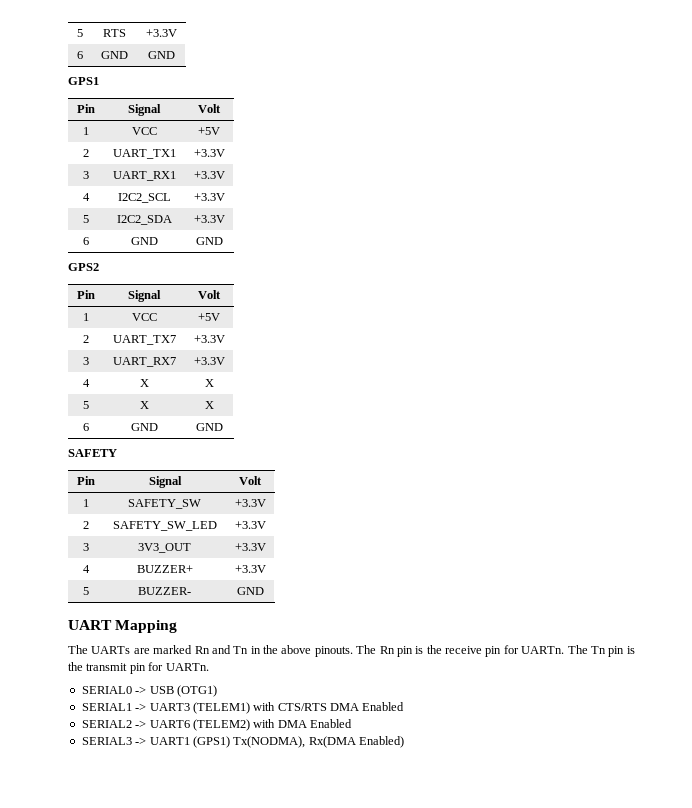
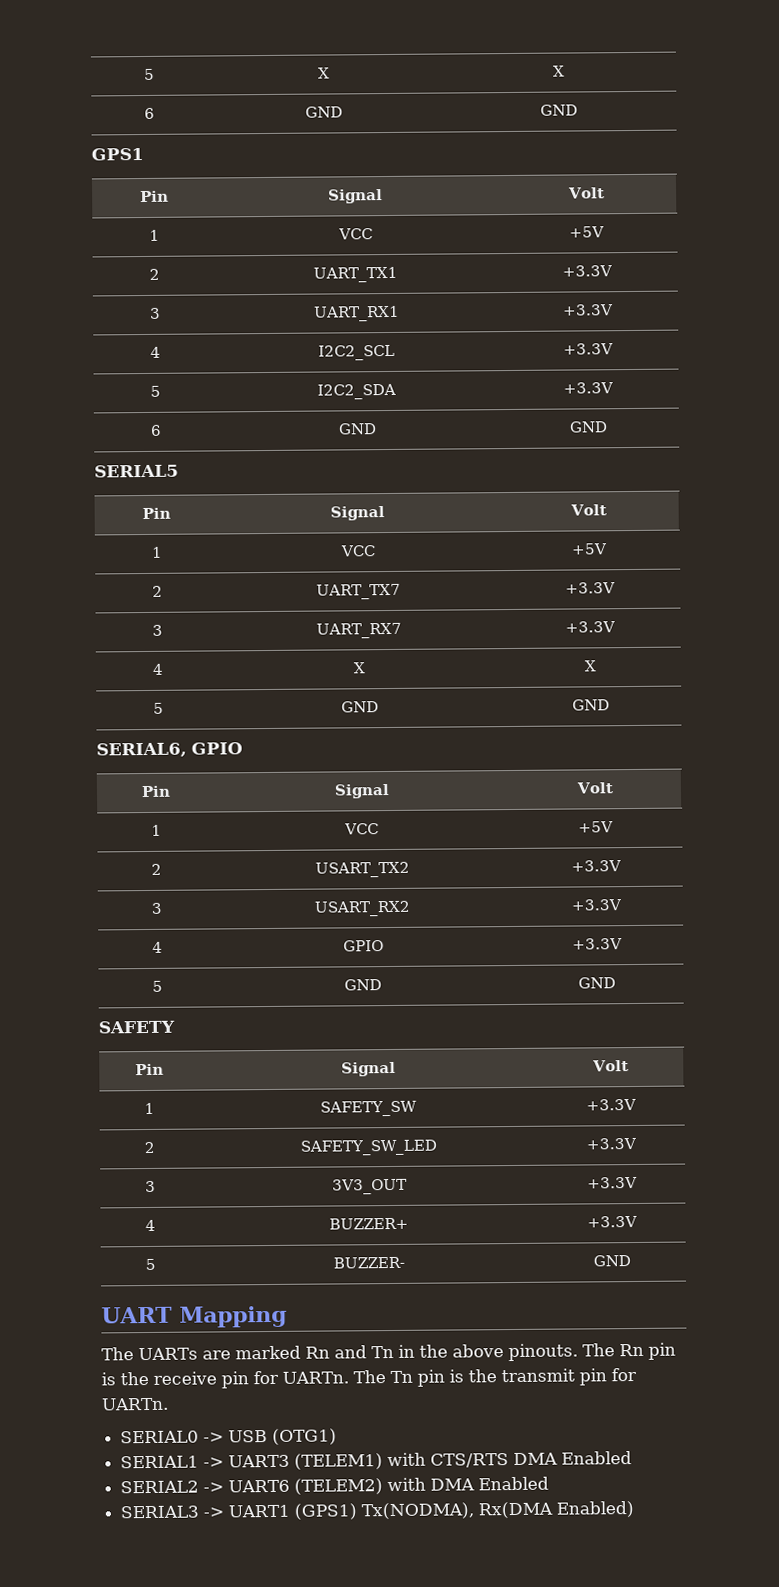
- 5 | RTS | +3.3V
+ 5 | X | X
- GPS2
+ SERIAL5
  4 | X | X
- 5 | X | X
- 6 | GND | GND
+ 5 | GND | GND
+ SERIAL6, GPIO
+ Pin | Signal | Volt
+ 1 | VCC | +5V
+ 2 | USART_TX2 | +3.3V
+ 3 | USART_RX2 | +3.3V
+ 4 | GPIO | +3.3V
+ 5 | GND | GND

